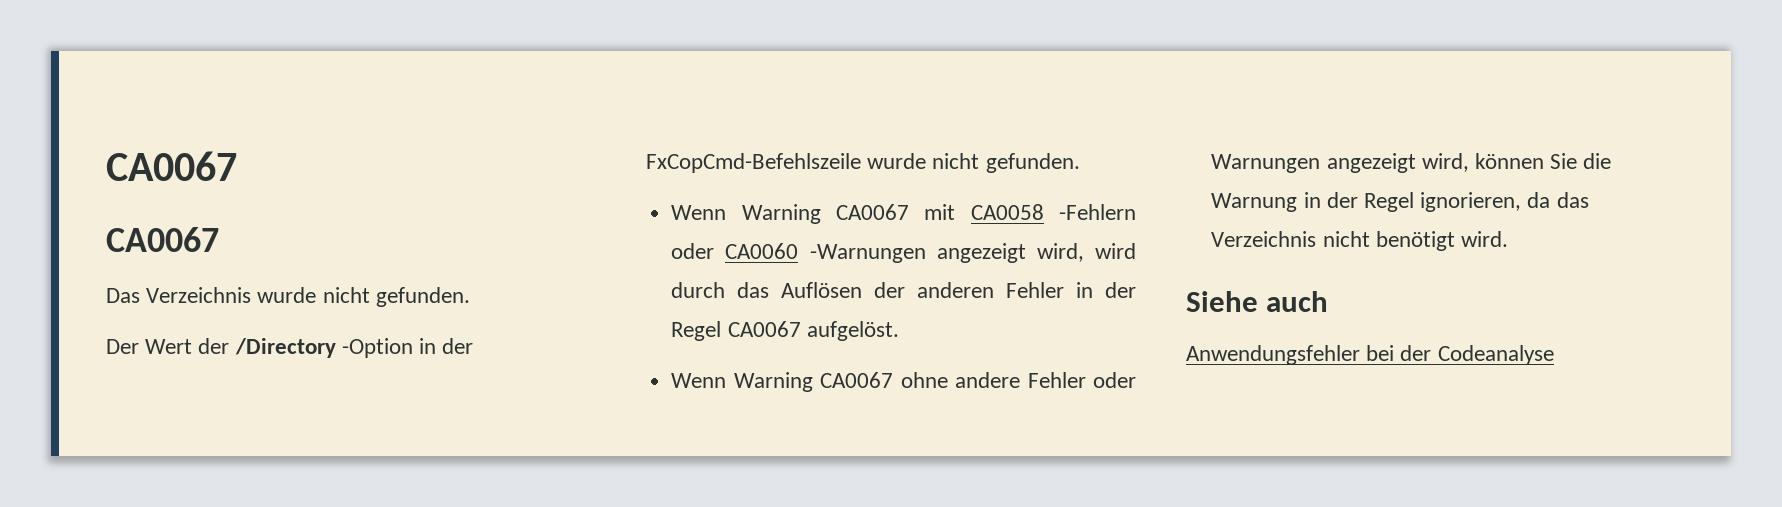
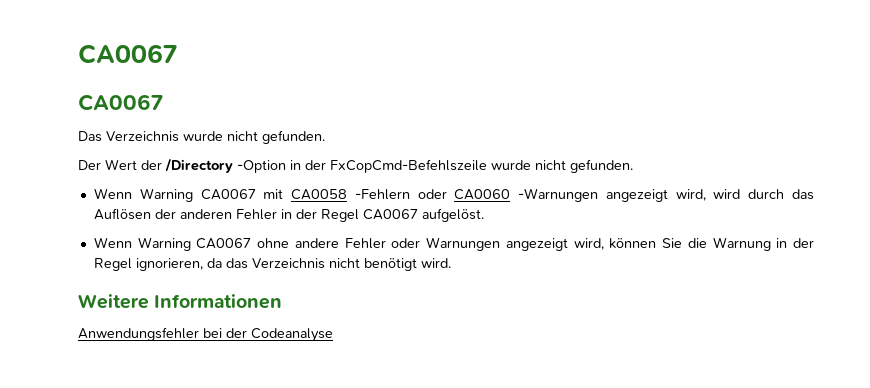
- Siehe auch
+ Weitere Informationen

